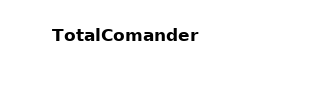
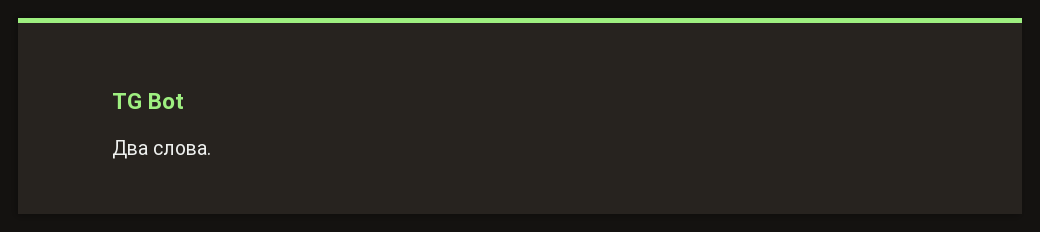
- TotalComander
+ TG Bot
+ Два слова.

